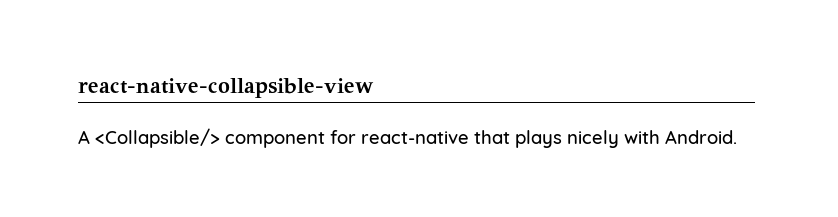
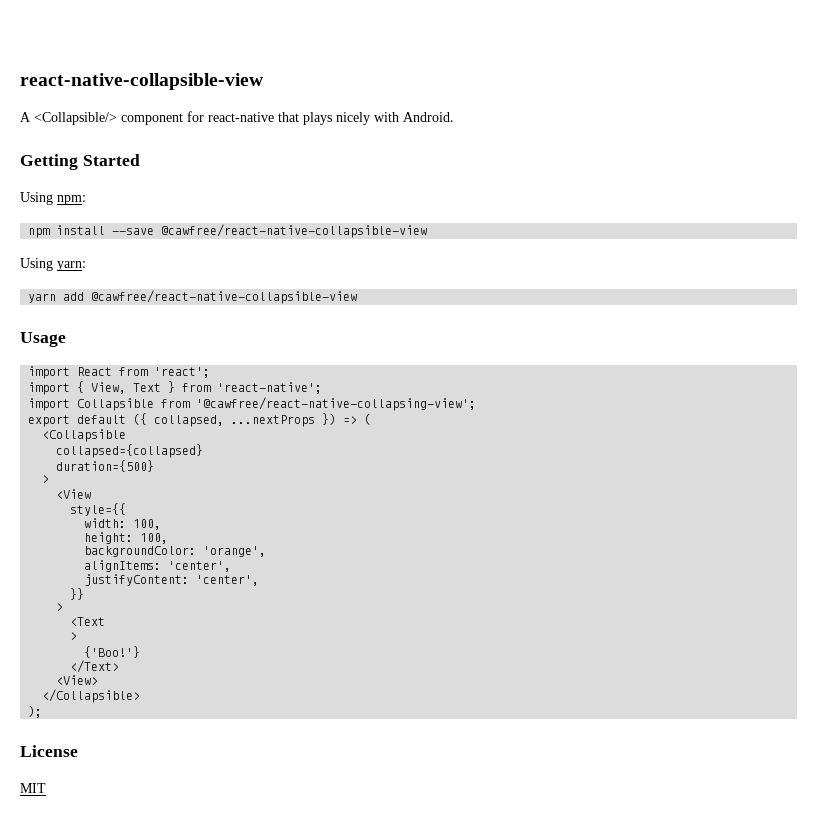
+ Getting Started
+ Using npm:
+ npm install --save @cawfree/react-native-collapsible-view
+ Using yarn:
+ yarn add @cawfree/react-native-collapsible-view
+ Usage
+ import React from 'react';
+ import { View, Text } from 'react-native';
+ import Collapsible from '@cawfree/react-native-collapsing-view';
+ export default ({ collapsed, ...nextProps }) => (
+ <Collapsible
+ collapsed={collapsed}
+ duration={500}
+ >
+ <View
+ style={{
+ width: 100,
+ height: 100,
+ backgroundColor: 'orange',
+ alignItems: 'center',
+ justifyContent: 'center',
+ }}
+ >
+ <Text
+ >
+ {'Boo!'}
+ </Text>
+ <View>
+ </Collapsible>
+ );
+ License
+ MIT

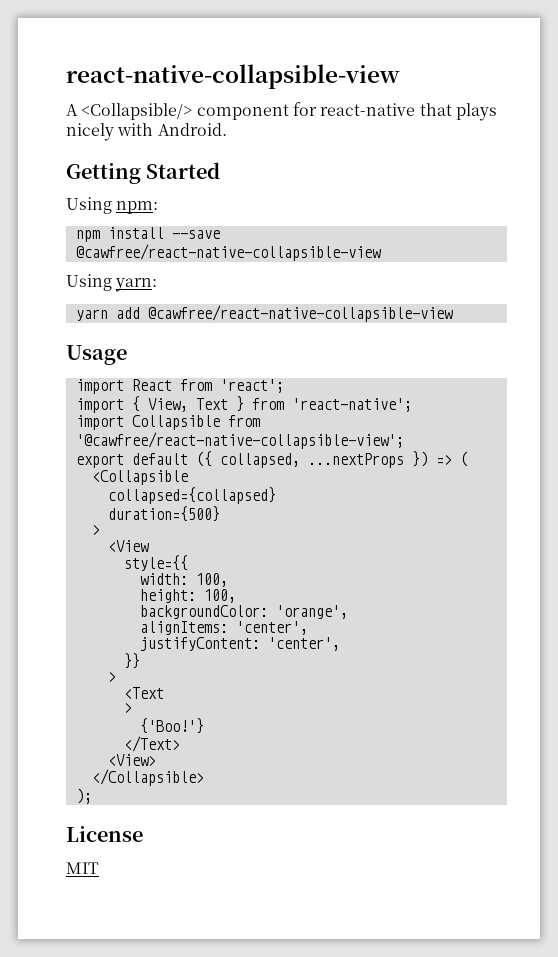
- import Collapsible from '@cawfree/react-native-collapsing-view';
+ import Collapsible from '@cawfree/react-native-collapsible-view';

